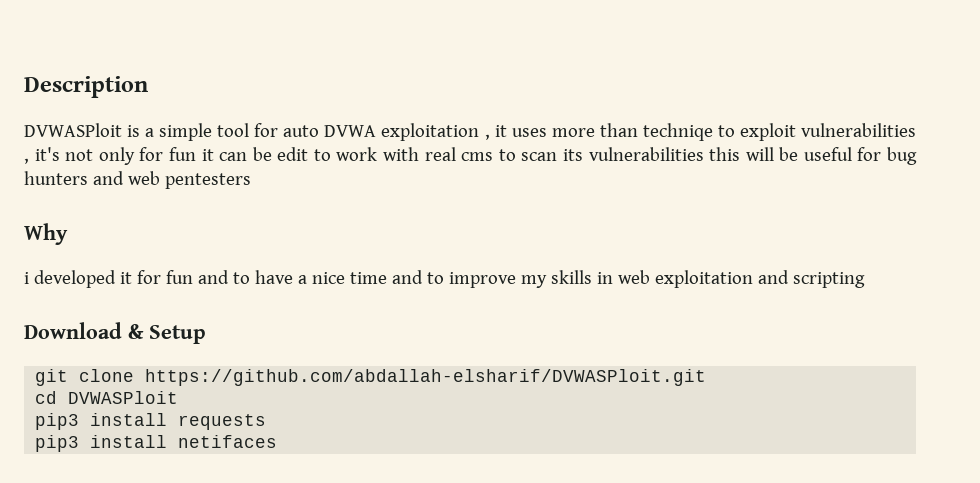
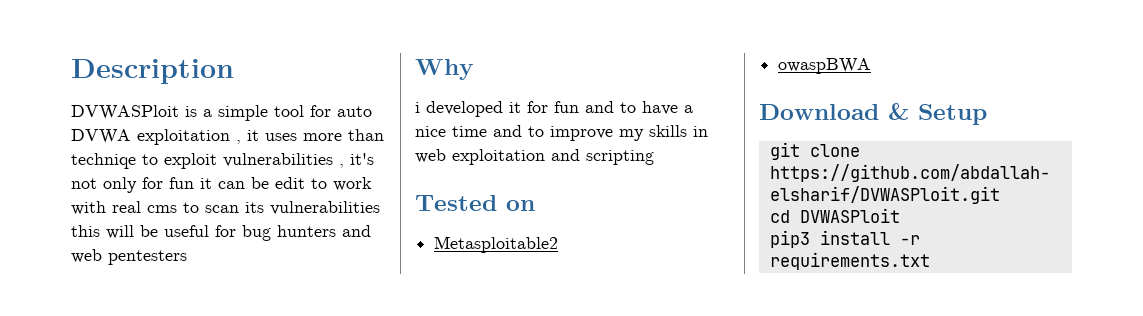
+ Tested on
+ Metasploitable2
+ owaspBWA
- pip3 install requests
- pip3 install netifaces
+ pip3 install -r requirements.txt

